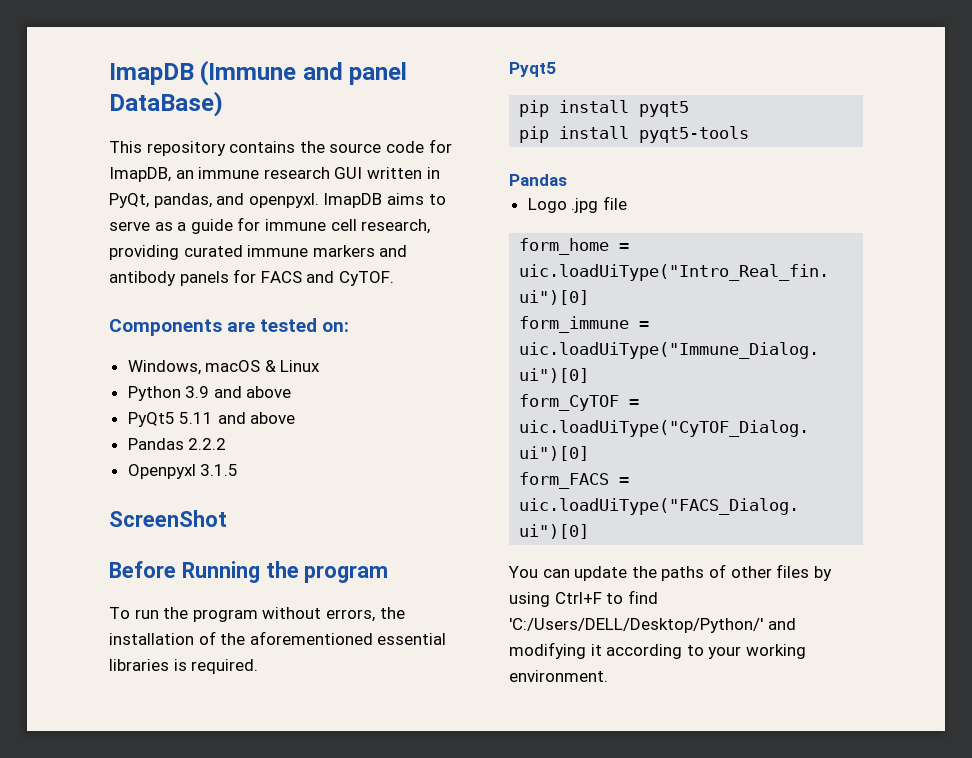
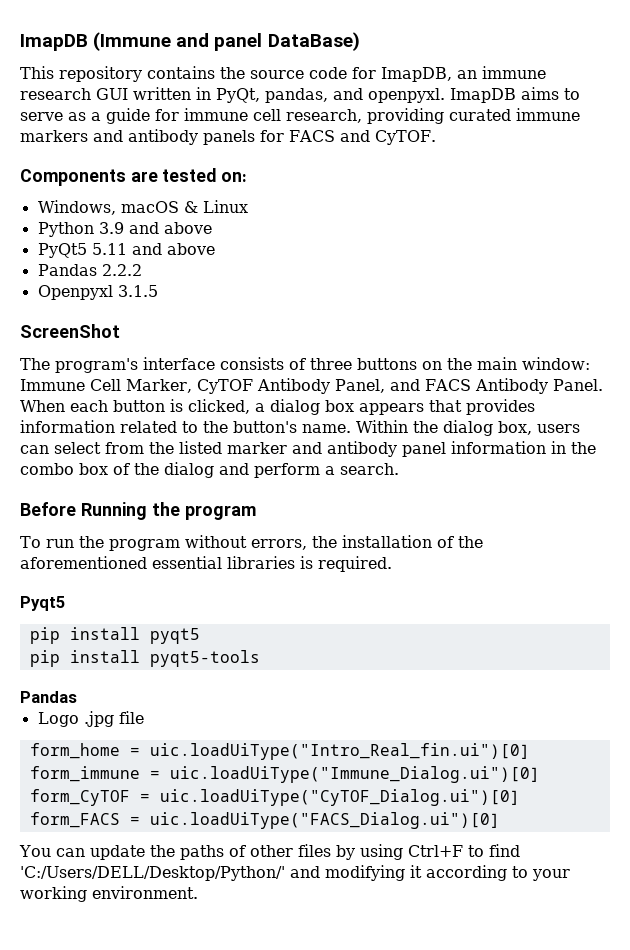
+ The program's interface consists of three buttons on the main window: Immune Cell Marker, CyTOF Antibody Panel, and FACS Antibody Panel. When each button is clicked, a dialog box appears that provides information related to the button's name. Within the dialog box, users can select from the listed marker and antibody panel information in the combo box of the dialog and perform a search.

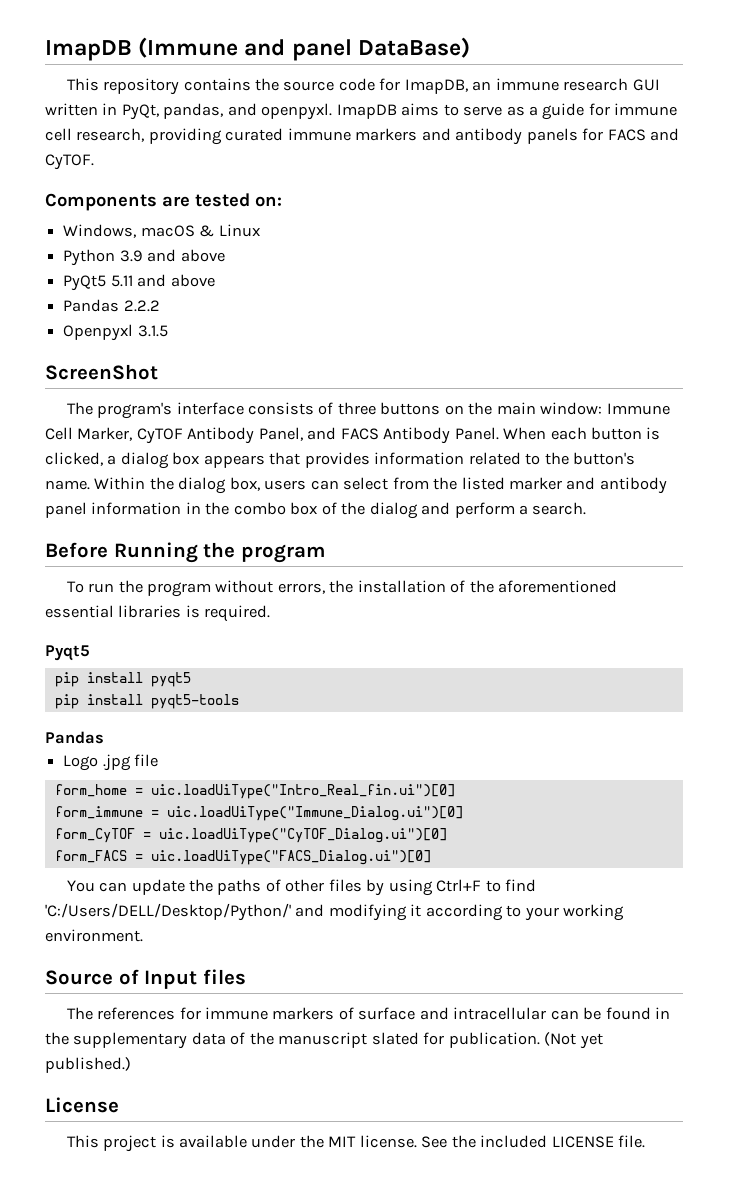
+ Source of Input files
+ The references for immune markers of surface and intracellular can be found in the supplementary data of the manuscript slated for publication. (Not yet published.)
+ License
+ This project is available under the MIT license. See the included LICENSE file.

